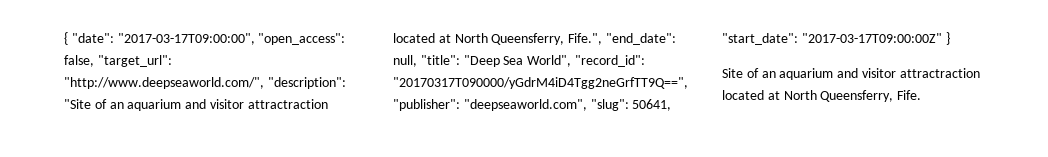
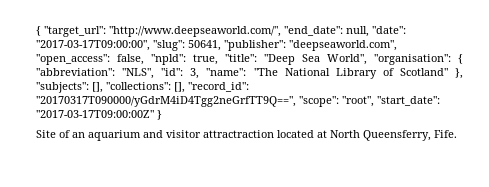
- { "date": "2017-03-17T09:00:00", "open_access": false, "target_url": "http://www.deepseaworld.com/", "description": "Site of an aquarium and visitor attractraction located at North Queensferry, Fife.", "end_date": null, "title": "Deep Sea World", "record_id": "20170317T090000/yGdrM4iD4Tgg2neGrfTT9Q==", "publisher": "deepseaworld.com", "slug": 50641, "start_date": "2017-03-17T09:00:00Z" }
+ { "target_url": "http://www.deepseaworld.com/", "end_date": null, "date": "2017-03-17T09:00:00", "slug": 50641, "publisher": "deepseaworld.com", "open_access": false, "npld": true, "title": "Deep Sea World", "organisation": { "abbreviation": "NLS", "id": 3, "name": "The National Library of Scotland" }, "subjects": [], "collections": [], "record_id": "20170317T090000/yGdrM4iD4Tgg2neGrfTT9Q==", "scope": "root", "start_date": "2017-03-17T09:00:00Z" }

